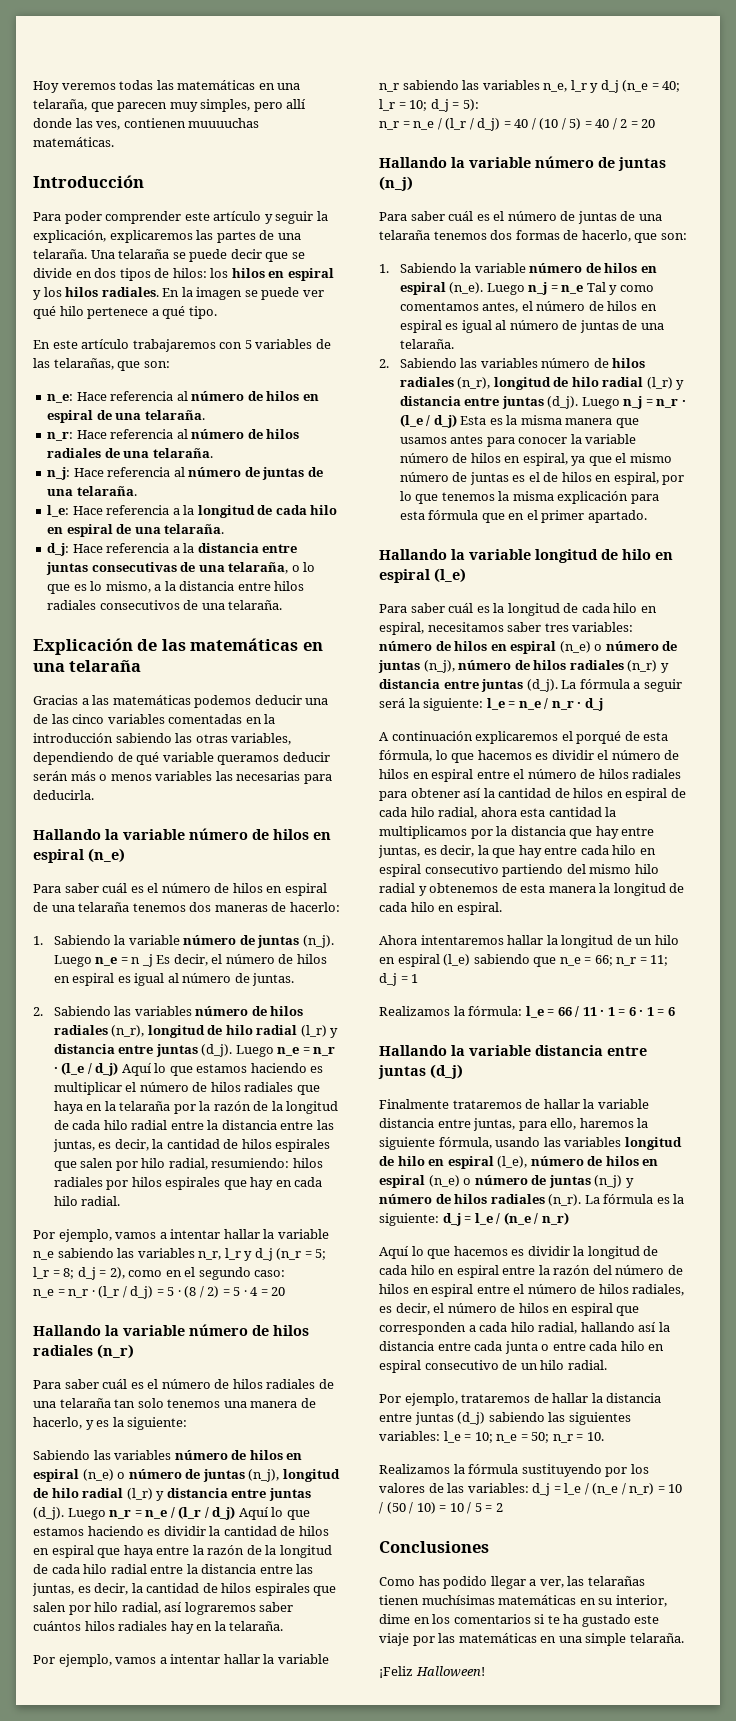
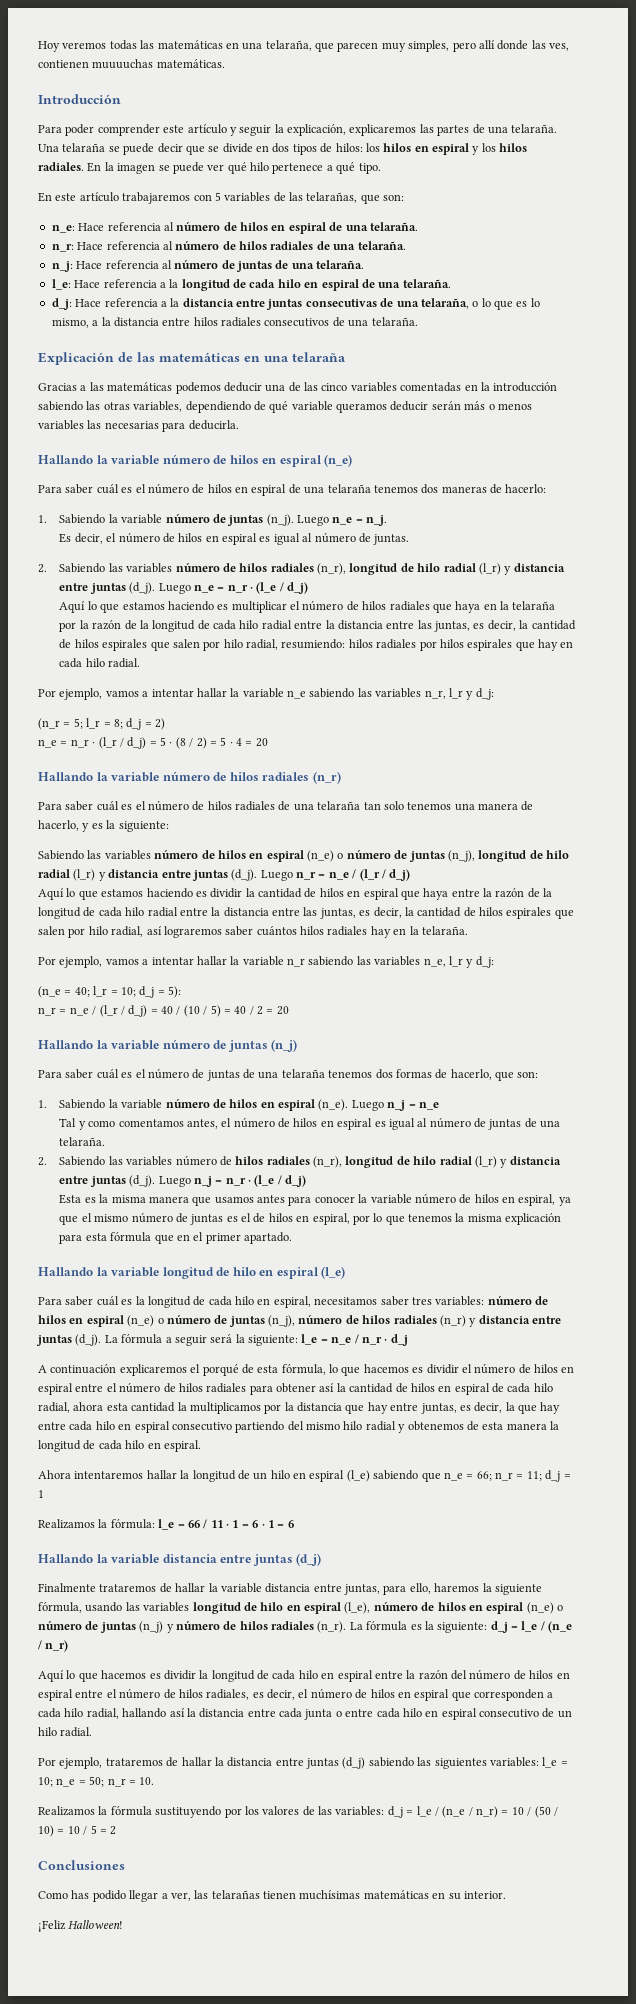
- Luego n_e = n _j Es decir, el número de hilos en espiral es igual al número de juntas.
+ Luego n_e = n_j.
+ Es decir, el número de hilos en espiral es igual al número de juntas.
- Luego n_e = n_r · (l_e / d_j) Aquí lo que estamos haciendo es multiplicar el número de hilos radiales que haya en la telaraña por la razón de la longitud de cada hilo radial entre la distancia entre las juntas, es decir, la cantidad de hilos espirales que salen por hilo radial, resumiendo:
+ Luego n_e = n_r · (l_e / d_j)
+ Aquí lo que estamos haciendo es multiplicar el número de hilos radiales que haya en la telaraña por la razón de la longitud de cada hilo radial entre la distancia entre las juntas, es decir, la cantidad de hilos espirales que salen por hilo radial, resumiendo:
- Por ejemplo, vamos a intentar hallar la variable n_e sabiendo las variables n_r, l_r y d_j (n_r = 5; l_r = 8; d_j = 2), como en el segundo caso:
+ Por ejemplo, vamos a intentar hallar la variable n_e sabiendo las variables n_r, l_r y d_j:
+ (n_r = 5; l_r = 8; d_j = 2)
- Luego n_r = n_e / (l_r / d_j) Aquí lo que estamos haciendo es dividir la cantidad de hilos en espiral que haya entre la razón de la longitud de cada hilo radial entre la distancia entre las juntas, es decir, la cantidad de hilos espirales que salen por hilo radial, así lograremos saber cuántos hilos radiales hay en la telaraña.
+ Luego n_r = n_e / (l_r / d_j)
+ Aquí lo que estamos haciendo es dividir la cantidad de hilos en espiral que haya entre la razón de la longitud de cada hilo radial entre la distancia entre las juntas, es decir, la cantidad de hilos espirales que salen por hilo radial, así lograremos saber cuántos hilos radiales hay en la telaraña.
- Por ejemplo, vamos a intentar hallar la variable n_r sabiendo las variables n_e, l_r y d_j (n_e = 40; l_r = 10; d_j = 5):
+ Por ejemplo, vamos a intentar hallar la variable n_r sabiendo las variables n_e, l_r y d_j:
+ (n_e = 40; l_r = 10; d_j = 5):
- Luego n_j = n_e Tal y como comentamos antes, el número de hilos en espiral es igual al número de juntas de una telaraña.
+ Luego n_j = n_e
+ Tal y como comentamos antes, el número de hilos en espiral es igual al número de juntas de una telaraña.
- Luego n_j = n_r · (l_e / d_j) Esta es la misma manera que usamos antes para conocer la variable número de hilos en espiral, ya que el mismo número de juntas es el de hilos en espiral, por lo que tenemos la misma explicación para esta fórmula que en el primer apartado.
+ Luego n_j = n_r · (l_e / d_j)
+ Esta es la misma manera que usamos antes para conocer la variable número de hilos en espiral, ya que el mismo número de juntas es el de hilos en espiral, por lo que tenemos la misma explicación para esta fórmula que en el primer apartado.
- Como has podido llegar a ver, las telarañas tienen muchísimas matemáticas en su interior, dime en los comentarios si te ha gustado este viaje por las matemáticas en una simple telaraña.
+ Como has podido llegar a ver, las telarañas tienen muchísimas matemáticas en su interior.

